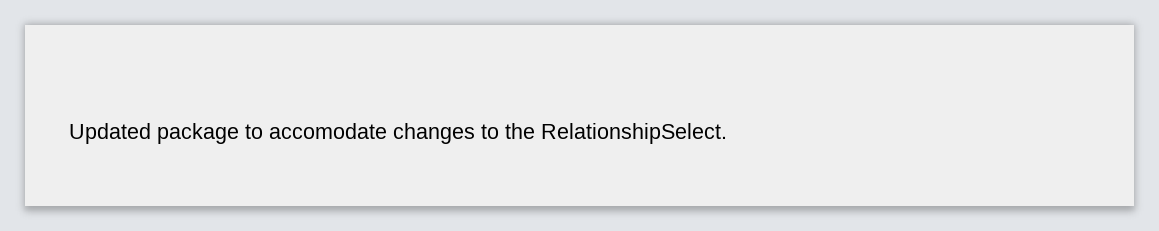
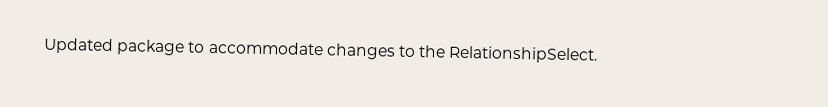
- Updated package to accomodate changes to the RelationshipSelect.
+ Updated package to accommodate changes to the RelationshipSelect.

